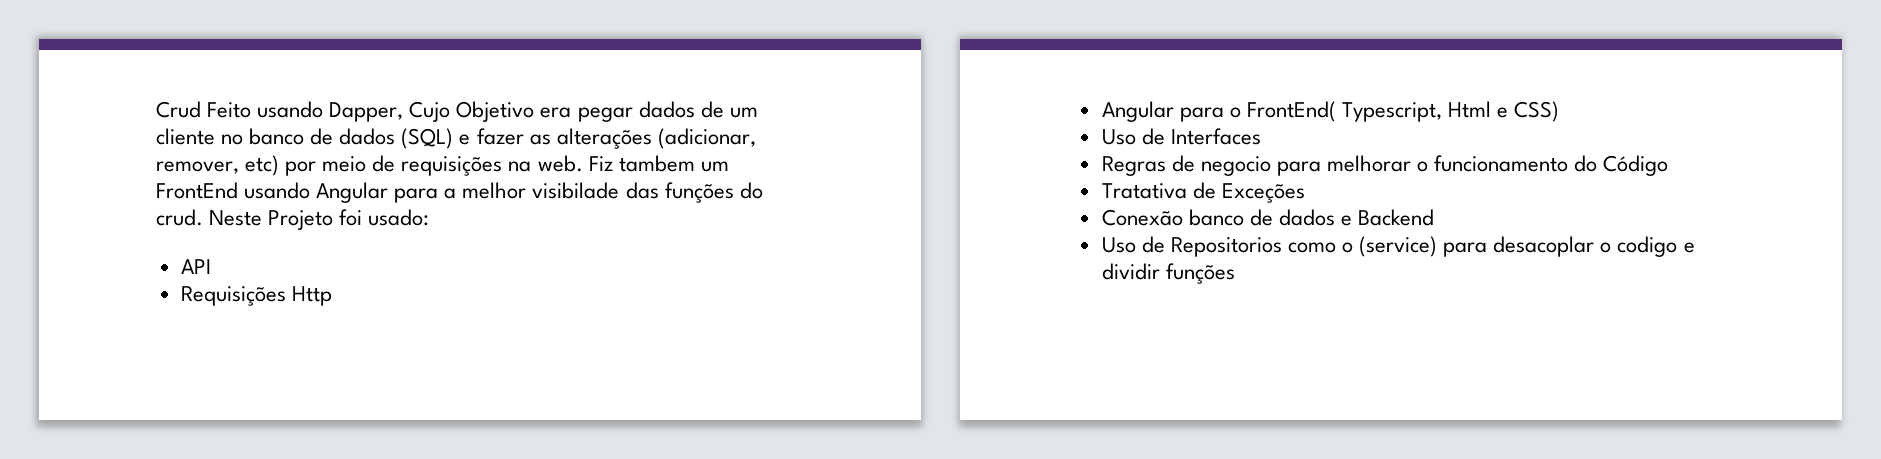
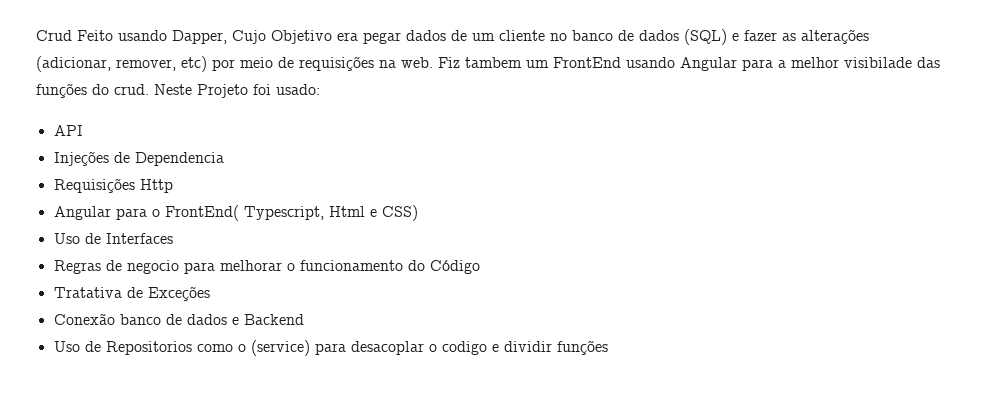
+ Injeções de Dependencia

